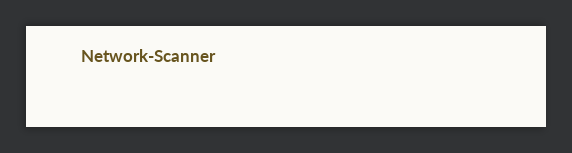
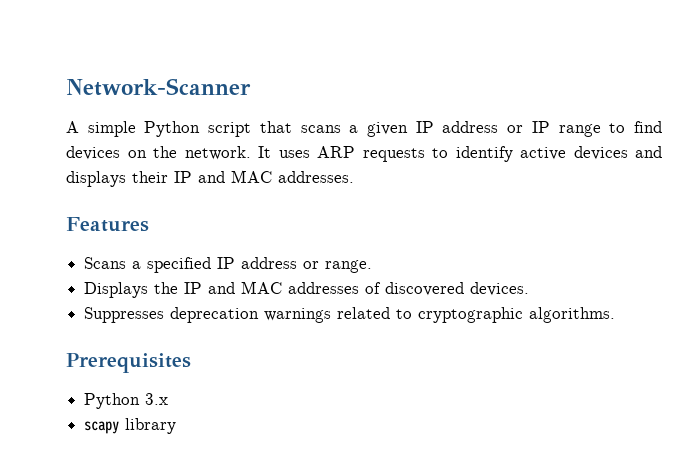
+ A simple Python script that scans a given IP address or IP range to find devices on the network. It uses ARP requests to identify active devices and displays their IP and MAC addresses.
+ Features
+ Scans a specified IP address or range.
+ Displays the IP and MAC addresses of discovered devices.
+ Suppresses deprecation warnings related to cryptographic algorithms.
+ Prerequisites
+ Python 3.x
+ scapy library

